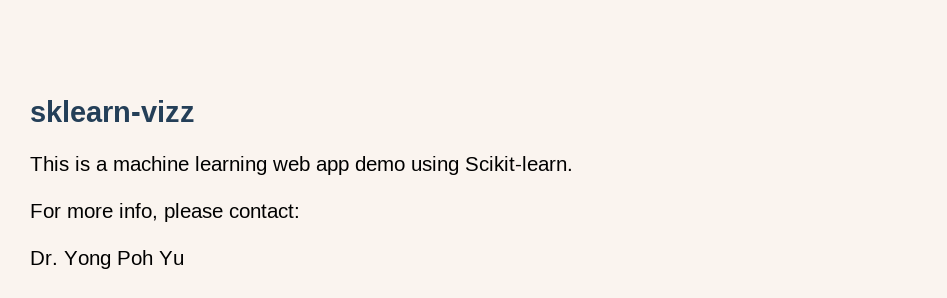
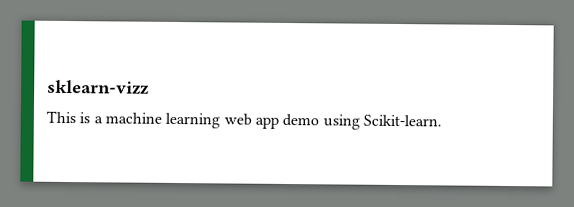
- For more info, please contact:
- Dr. Yong Poh Yu

